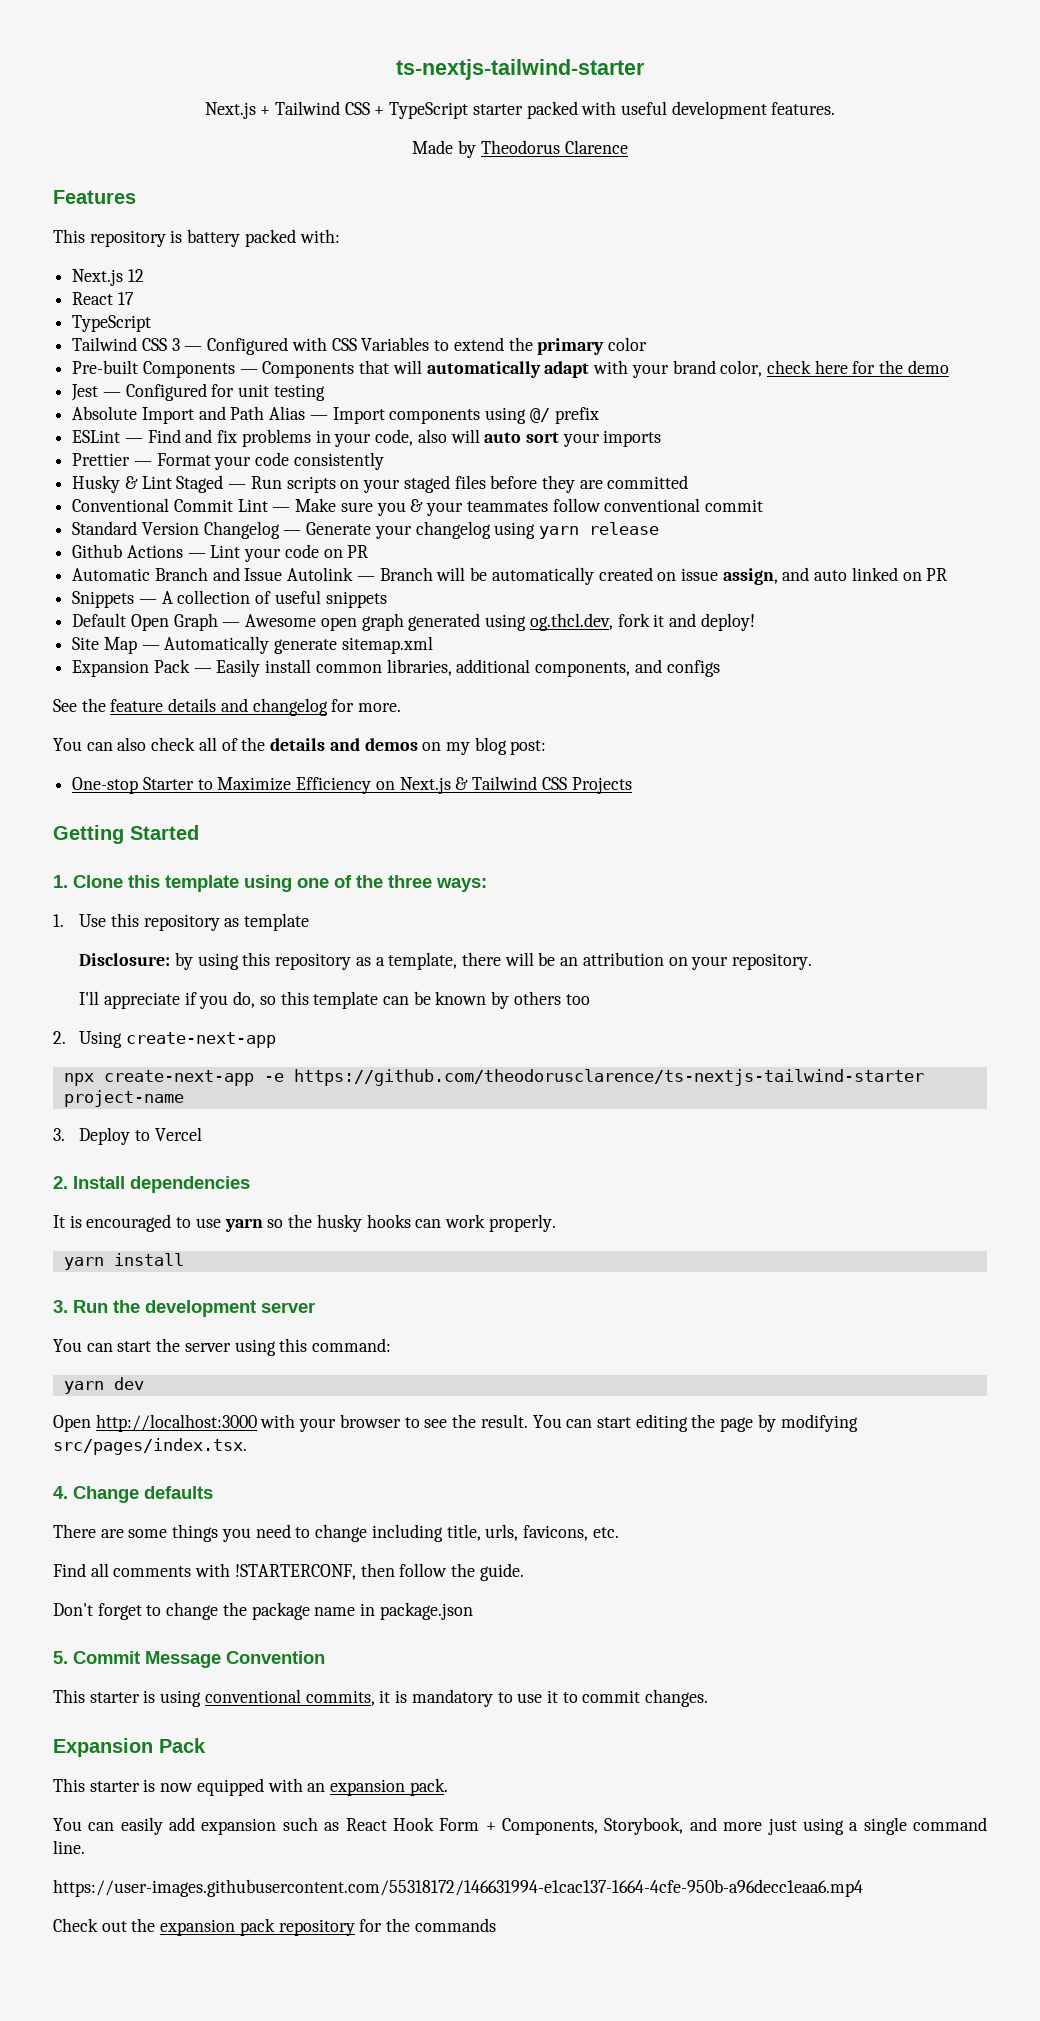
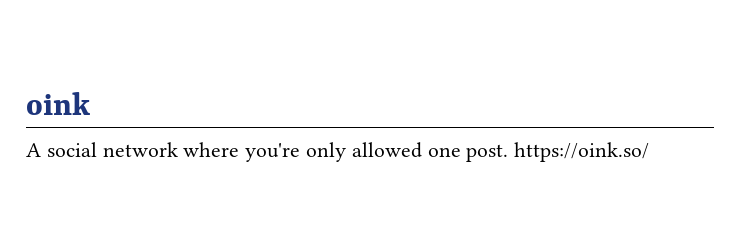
- ts-nextjs-tailwind-starter
- Next.js + Tailwind CSS + TypeScript starter packed with useful development features.
- Made by Theodorus Clarence
- Features
- This repository is battery packed with:
- Next.js 12
- React 17
- TypeScript
- Tailwind CSS 3 — Configured with CSS Variables to extend the primary color
- Pre-built Components — Components that will automatically adapt with your brand color, check here for the demo
- Jest — Configured for unit testing
- Absolute Import and Path Alias — Import components using @/ prefix
- ESLint — Find and fix problems in your code, also will auto sort your imports
- Prettier — Format your code consistently
- Husky & Lint Staged — Run scripts on your staged files before they are committed
- Conventional Commit Lint — Make sure you & your teammates follow conventional commit
- Standard Version Changelog — Generate your changelog using yarn release
- Github Actions — Lint your code on PR
- Automatic Branch and Issue Autolink — Branch will be automatically created on issue assign, and auto linked on PR
- Snippets — A collection of useful snippets
- Default Open Graph — Awesome open graph generated using og.thcl.dev, fork it and deploy!
- Site Map — Automatically generate sitemap.xml
- Expansion Pack — Easily install common libraries, additional components, and configs
- See the feature details and changelog for more.
- You can also check all of the details and demos on my blog post:
- One-stop Starter to Maximize Efficiency on Next.js & Tailwind CSS Projects
- Getting Started
- 1. Clone this template using one of the three ways:
- 1. Use this repository as template
- Disclosure: by using this repository as a template, there will be an attribution on your repository.
- I'll appreciate if you do, so this template can be known by others too
- 2. Using create-next-app
- npx create-next-app -e https://github.com/theodorusclarence/ts-nextjs-tailwind-starter project-name
- 3. Deploy to Vercel
- 2. Install dependencies
- It is encouraged to use yarn so the husky hooks can work properly.
- yarn install
- 3. Run the development server
- You can start the server using this command:
- yarn dev
- Open http://localhost:3000 with your browser to see the result. You can start editing the page by modifying src/pages/index.tsx.
- 4. Change defaults
- There are some things you need to change including title, urls, favicons, etc.
- Find all comments with !STARTERCONF, then follow the guide.
- Don't forget to change the package name in package.json
- 5. Commit Message Convention
- This starter is using conventional commits, it is mandatory to use it to commit changes.
- Expansion Pack
- This starter is now equipped with an expansion pack.
- You can easily add expansion such as React Hook Form + Components, Storybook, and more just using a single command line.
- https://user-images.githubusercontent.com/55318172/146631994-e1cac137-1664-4cfe-950b-a96decc1eaa6.mp4
- Check out the expansion pack repository for the commands
+ oink
+ A social network where you're only allowed one post. https://oink.so/

